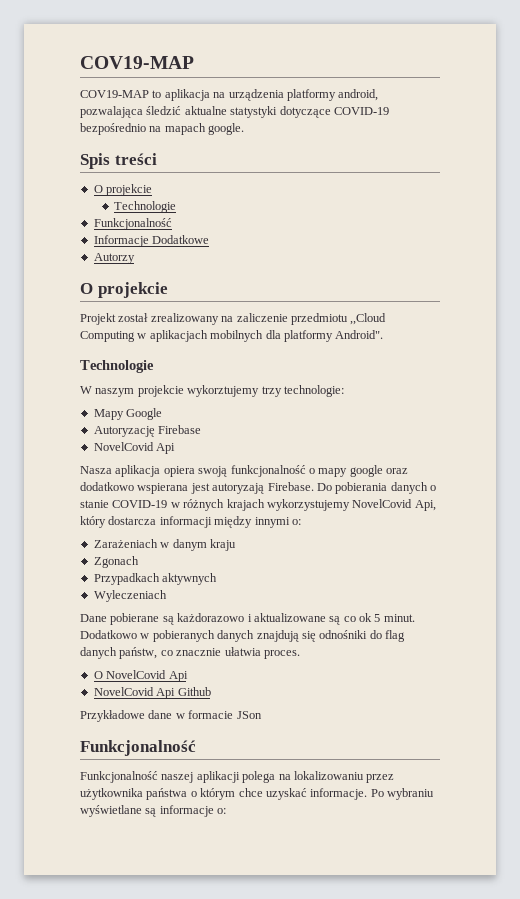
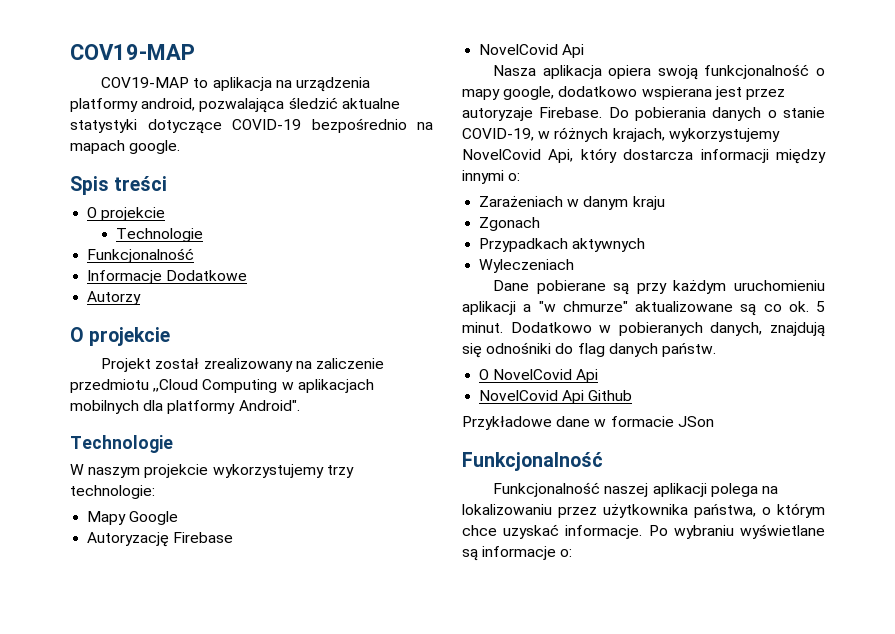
- W naszym projekcie wykorztujemy trzy technologie:
+ W naszym projekcie wykorzystujemy trzy technologie:
- Nasza aplikacja opiera swoją funkcjonalność o mapy google oraz dodatkowo wspierana jest autoryzają Firebase.
+ Nasza aplikacja opiera swoją funkcjonalność o mapy google, dodatkowo wspierana jest przez autoryzaje Firebase.
- Do pobierania danych o stanie COVID-19 w różnych krajach wykorzystujemy NovelCovid Api, który dostarcza informacji między innymi o:
+ Do pobierania danych o stanie COVID-19, w różnych krajach, wykorzystujemy NovelCovid Api, który dostarcza informacji między innymi o:
- Dane pobierane są każdorazowo i aktualizowane są co ok 5 minut.
+ Dane pobierane są przy każdym uruchomieniu aplikacji a "w chmurze" aktualizowane są co ok. 5 minut.
- Dodatkowo w pobieranych danych znajdują się odnośniki do flag danych państw, co znacznie ułatwia proces.
+ Dodatkowo w pobieranych danych, znajdują się odnośniki do flag danych państw.
- Funkcjonalność naszej aplikacji polega na lokalizowaniu przez użytkownika państwa o którym chce uzyskać informacje.
+ Funkcjonalność naszej aplikacji polega na lokalizowaniu przez użytkownika państwa, o którym chce uzyskać informacje.

